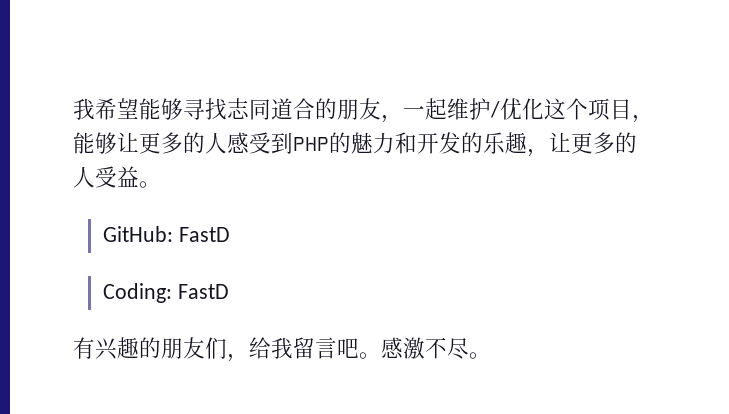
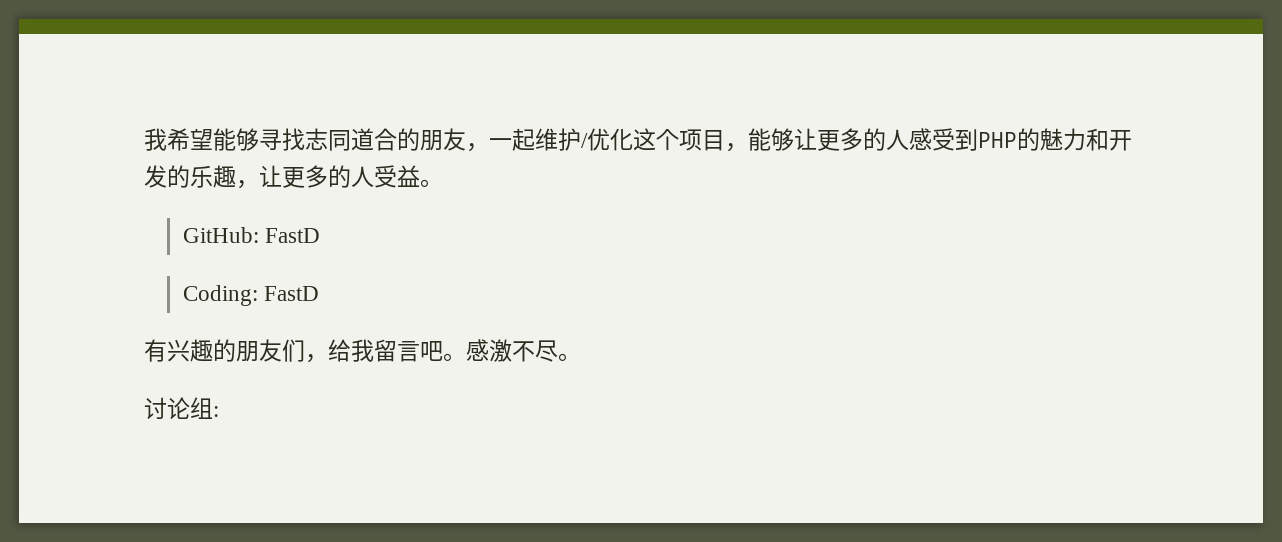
+ 讨论组:

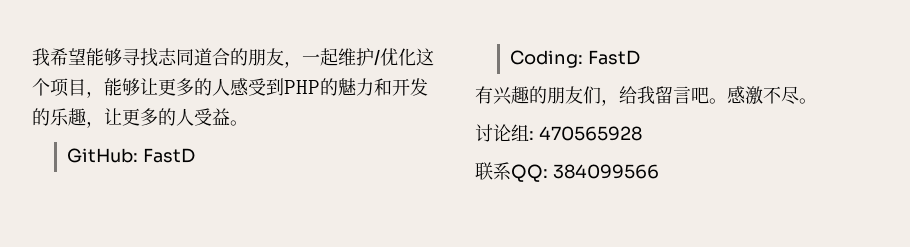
- 讨论组:
+ 讨论组: 470565928
+ 联系QQ: 384099566

